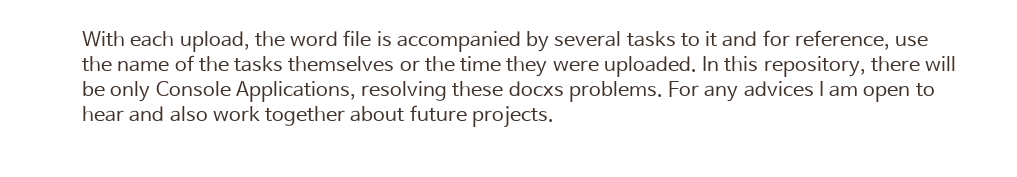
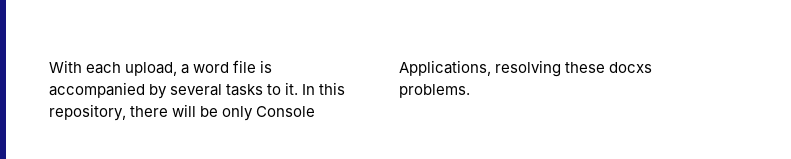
- With each upload, the word file is accompanied by several tasks to it and for reference, use the name of the tasks themselves or the time they were uploaded.
+ With each upload, a word file is accompanied by several tasks to it.
- For any advices I am open to hear and also work together about future projects.

